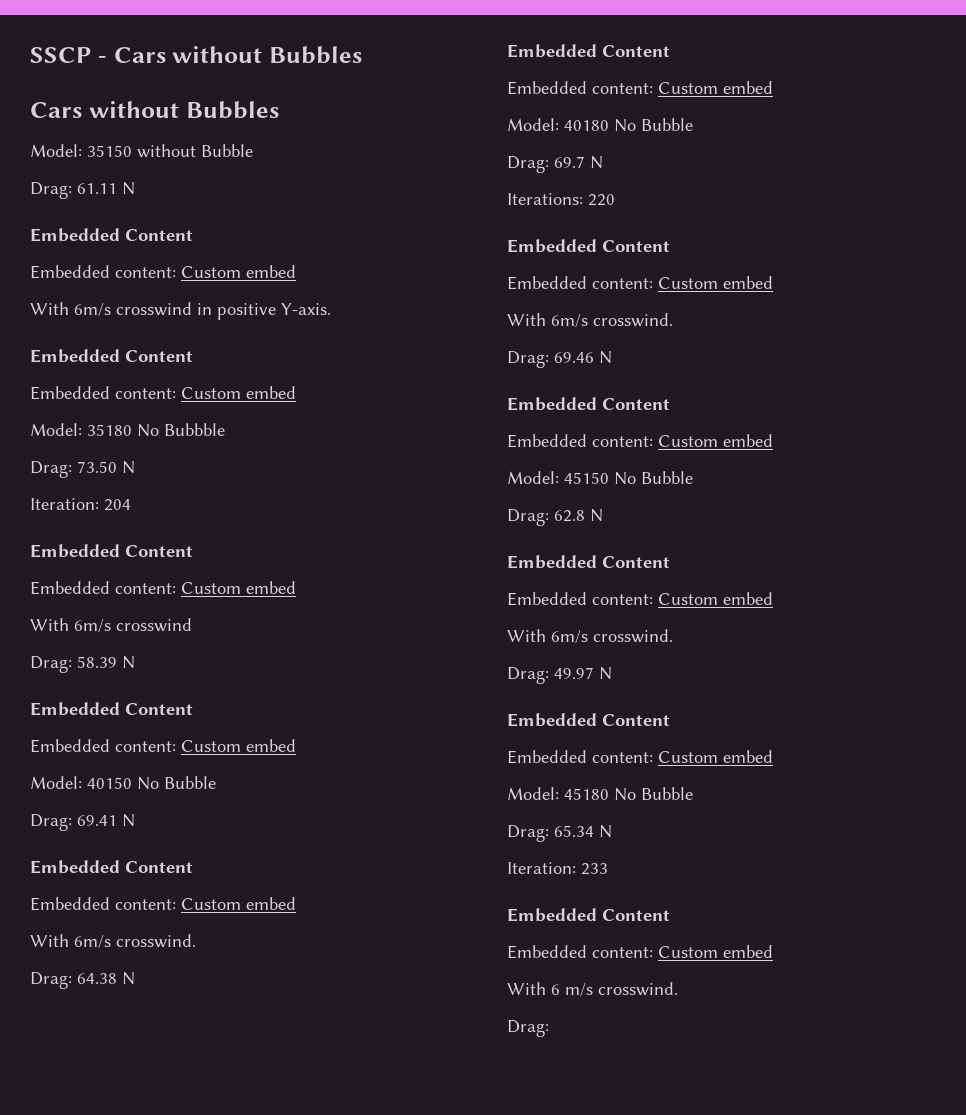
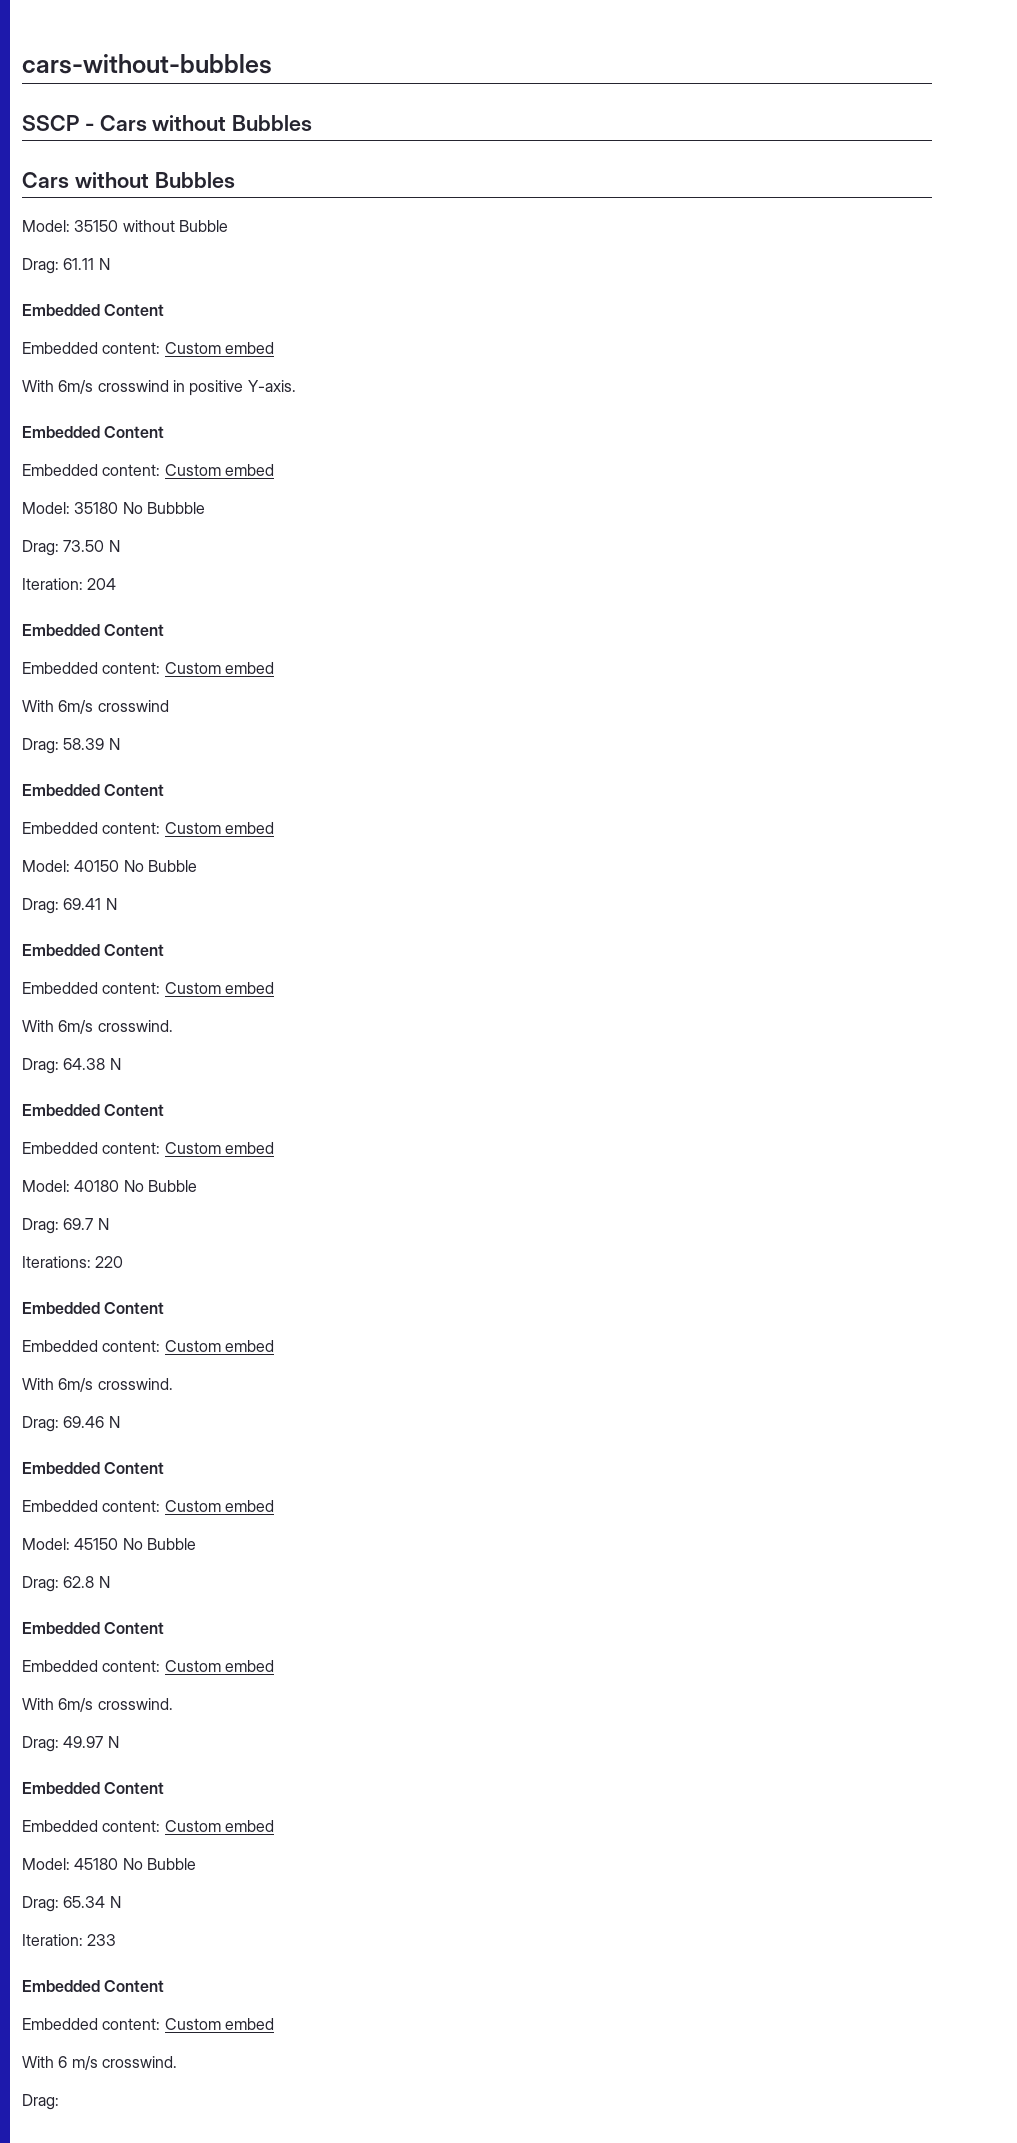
+ cars-without-bubbles

